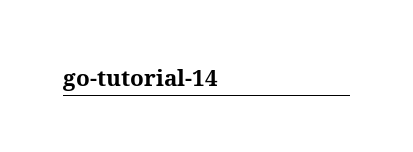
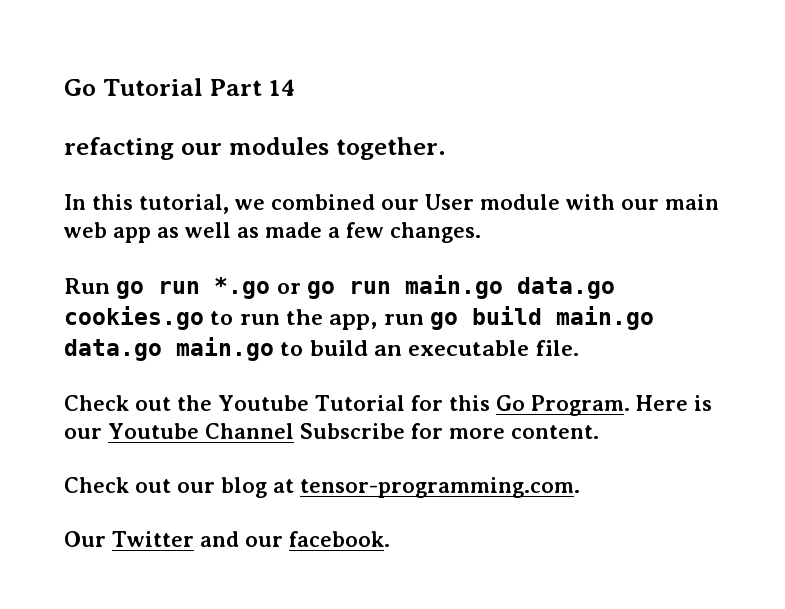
- go-tutorial-14
+ Go Tutorial Part 14
+ refacting our modules together.
+ In this tutorial, we combined our User module with our main web app as well as made a few changes.
+ Run go run *.go or go run main.go data.go cookies.go to run the app, run go build main.go data.go main.go to build an executable file.
+ Check out the Youtube Tutorial for this Go Program. Here is our Youtube Channel Subscribe for more content.
+ Check out our blog at tensor-programming.com.
+ Our Twitter and our facebook.

